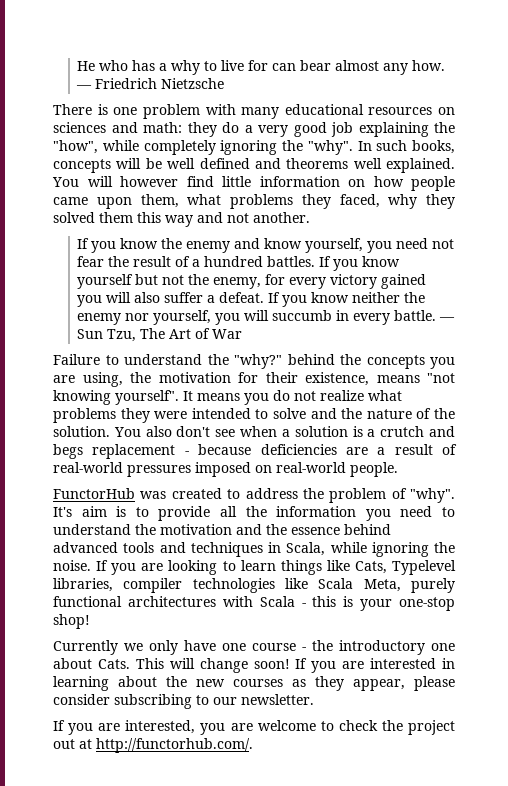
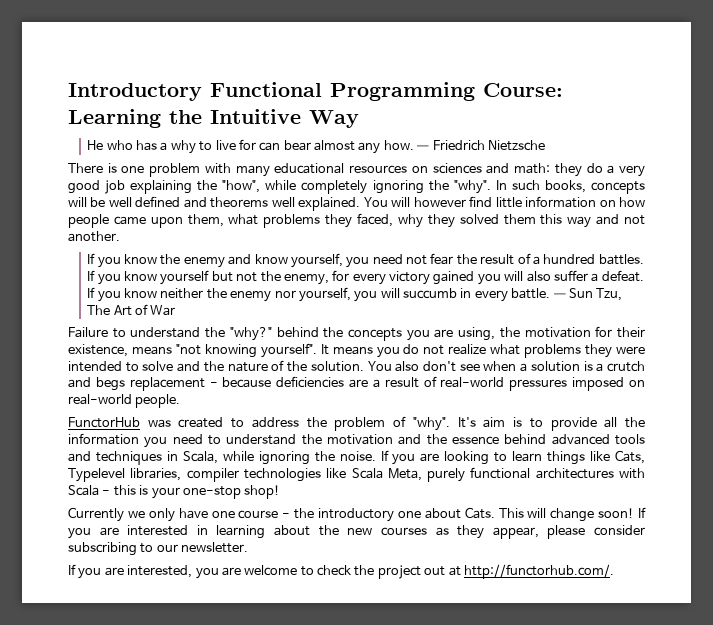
+ Introductory Functional Programming Course: Learning the Intuitive Way

